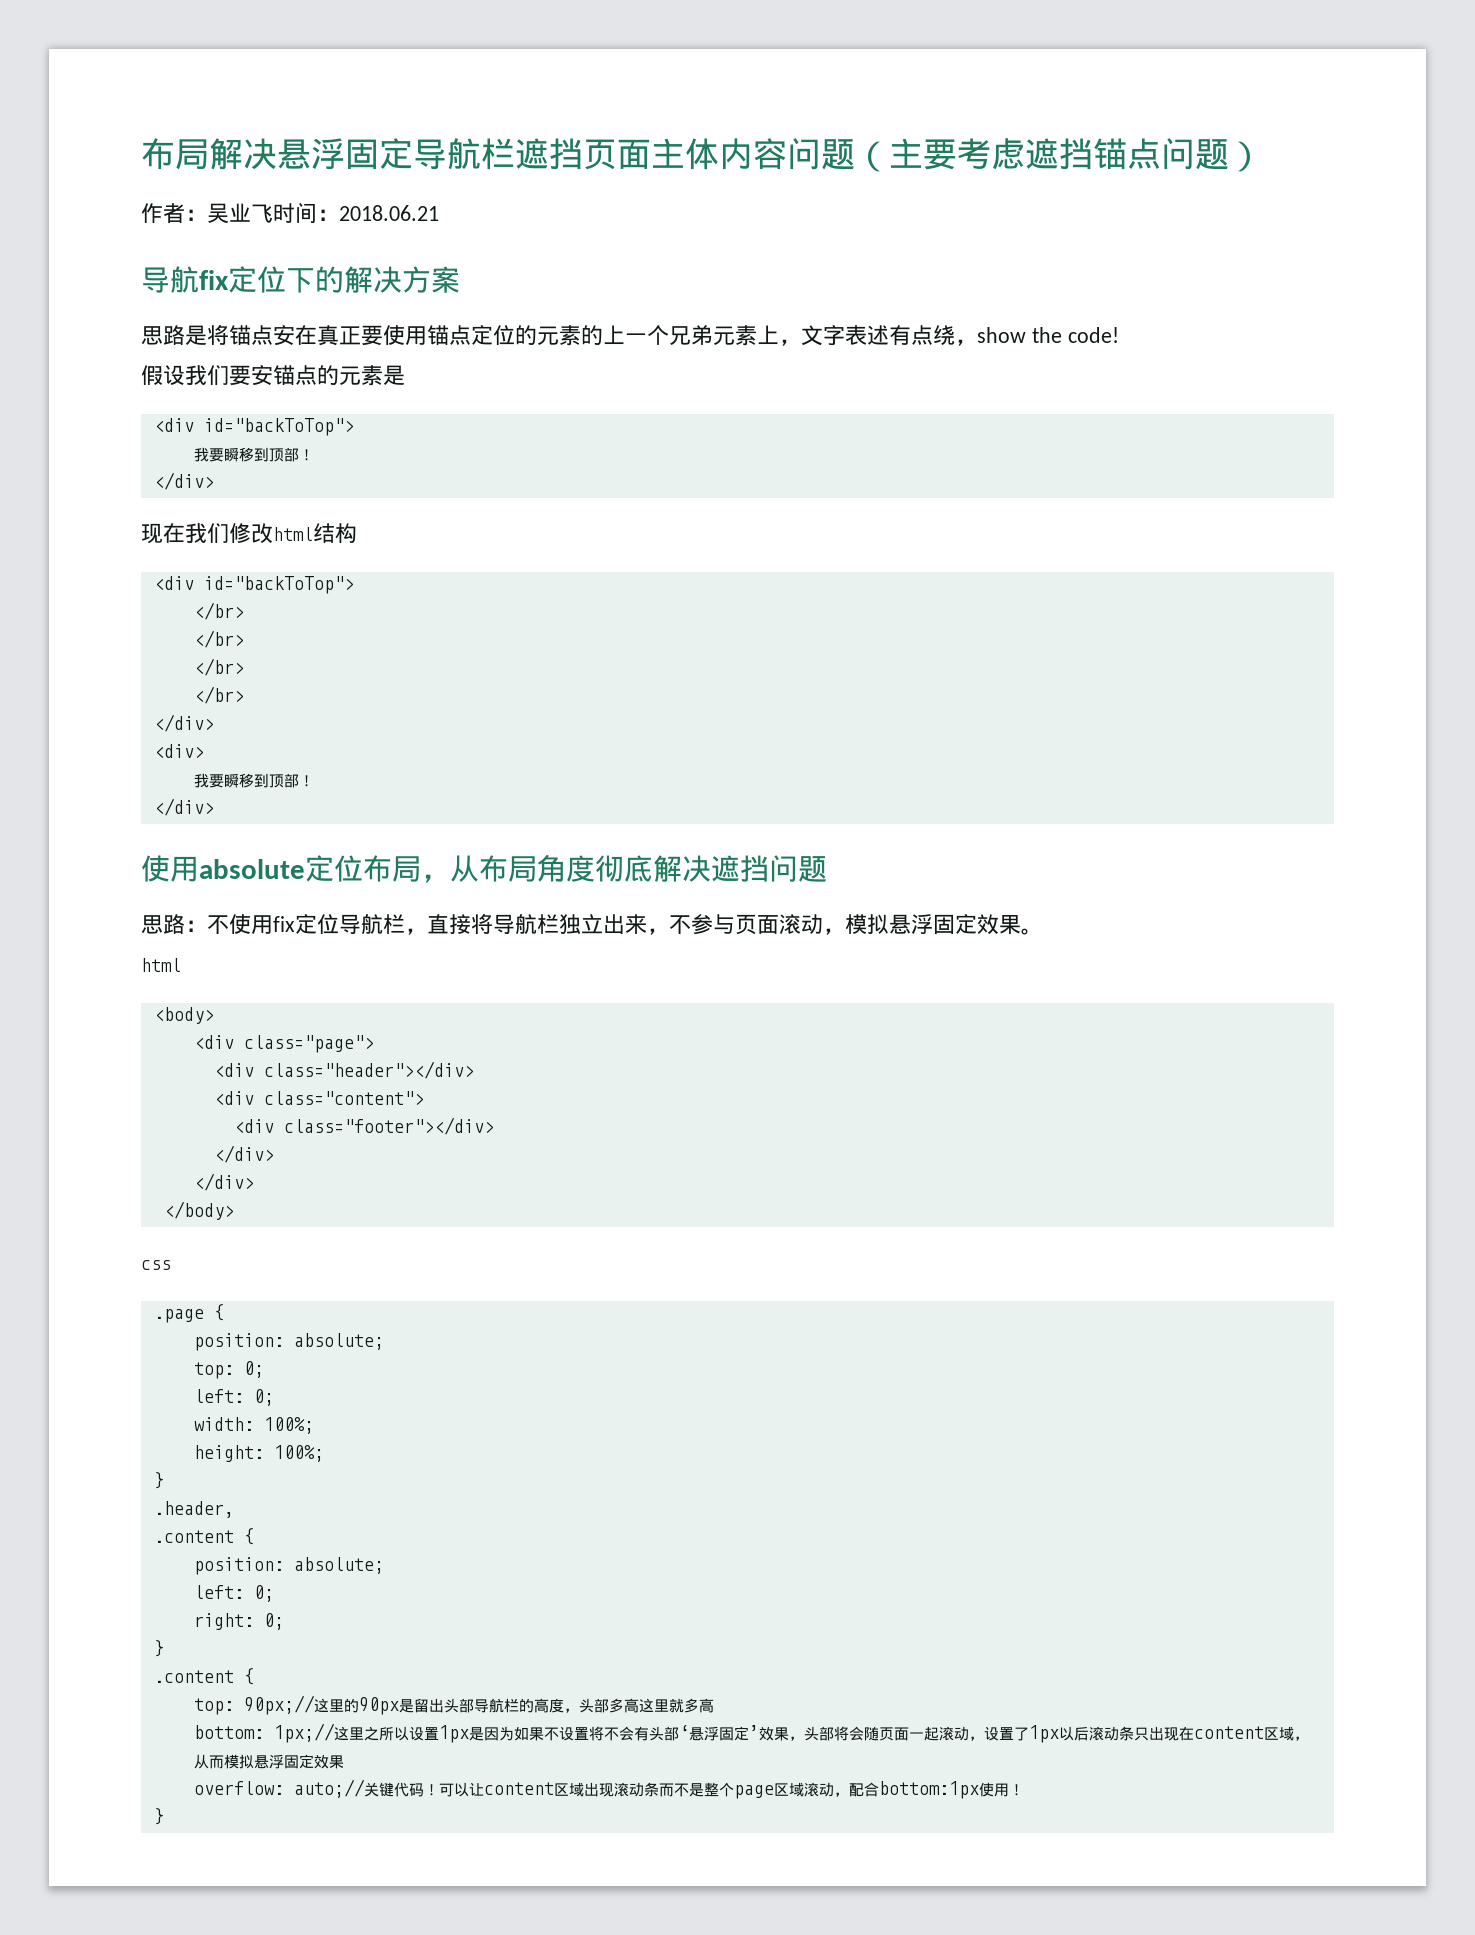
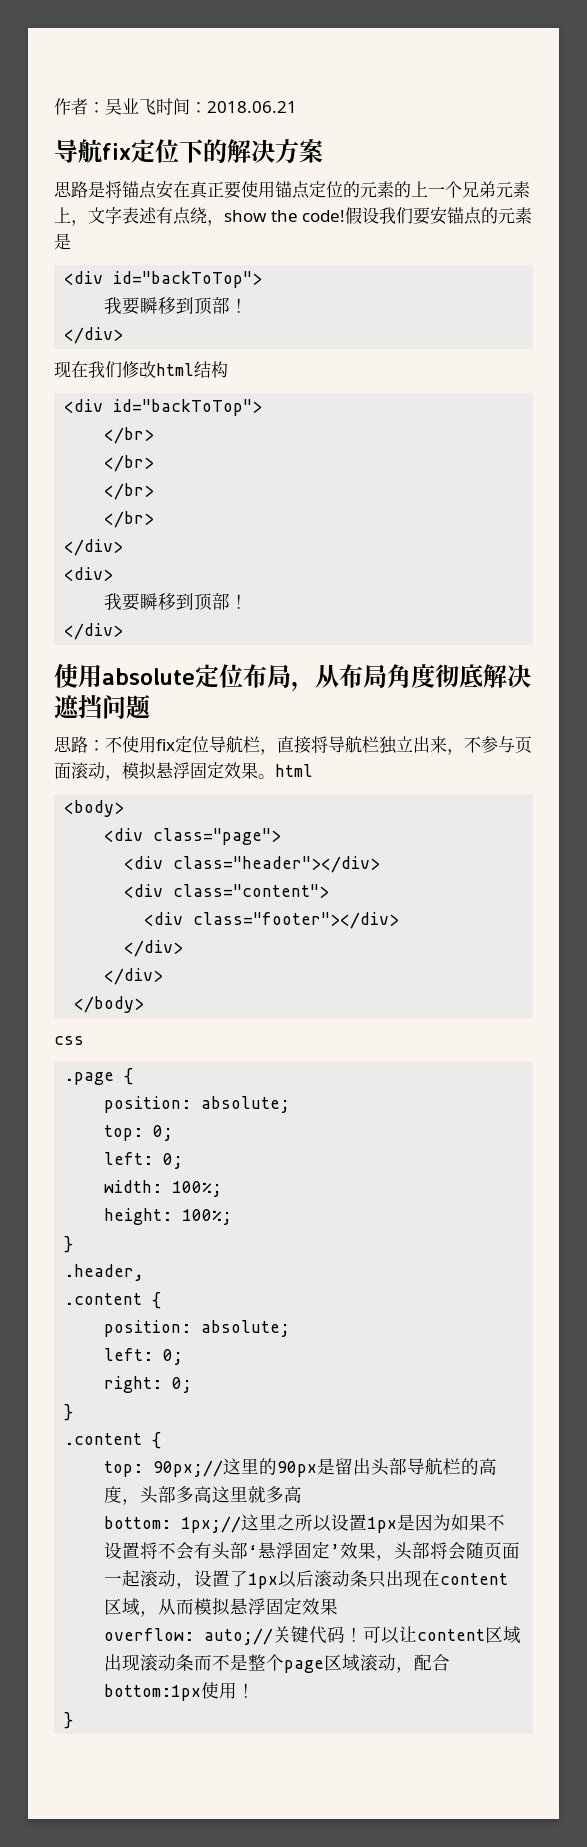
- 布局解决悬浮固定导航栏遮挡页面主体内容问题（主要考虑遮挡锚点问题）
- 思路是将锚点安在真正要使用锚点定位的元素的上一个兄弟元素上，文字表述有点绕，show the code!
- 假设我们要安锚点的元素是
+ 思路是将锚点安在真正要使用锚点定位的元素的上一个兄弟元素上，文字表述有点绕，show the code!假设我们要安锚点的元素是
- 思路：不使用fix定位导航栏，直接将导航栏独立出来，不参与页面滚动，模拟悬浮固定效果。
- html
+ 思路：不使用fix定位导航栏，直接将导航栏独立出来，不参与页面滚动，模拟悬浮固定效果。html

